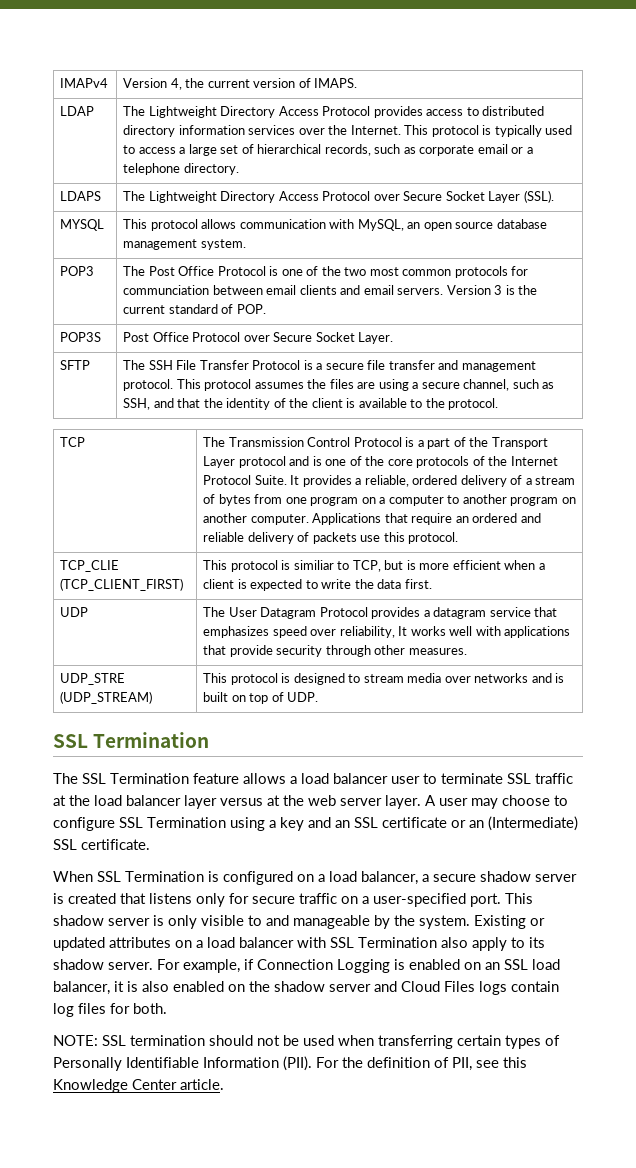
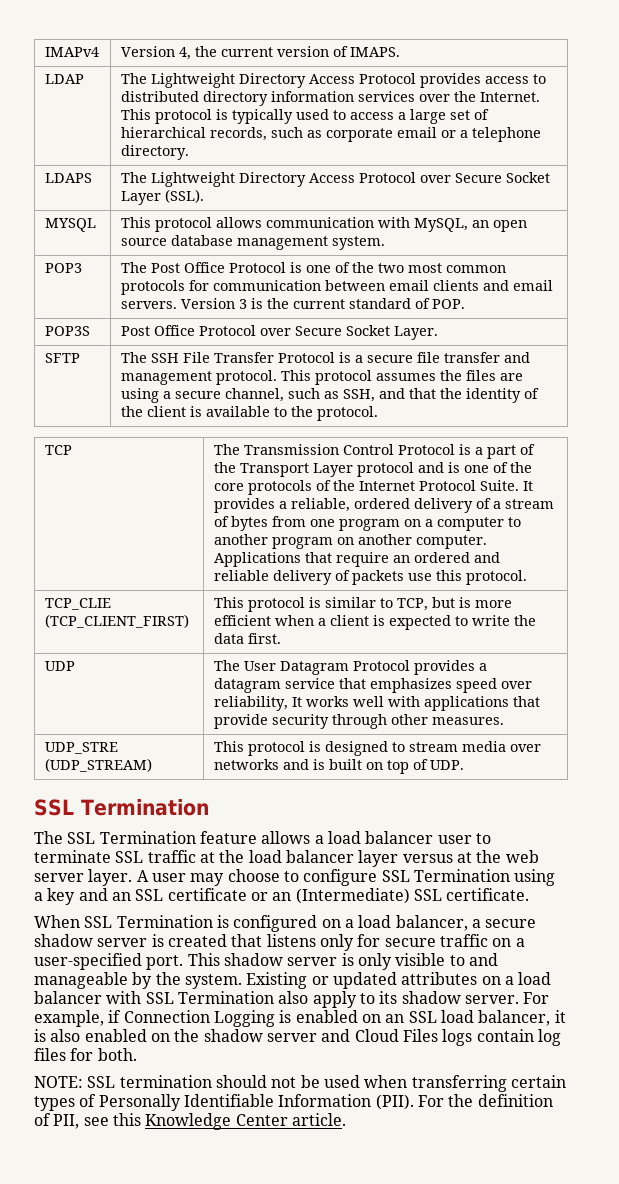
- POP3 | The Post Office Protocol is one of the two most common protocols for communciation between email clients and email servers. Version 3 is the current standard of POP.
+ POP3 | The Post Office Protocol is one of the two most common protocols for communication between email clients and email servers. Version 3 is the current standard of POP.
- TCP_CLIE (TCP_CLIENT_FIRST) | This protocol is similiar to TCP, but is more efficient when a client is expected to write the data first.
+ TCP_CLIE (TCP_CLIENT_FIRST) | This protocol is similar to TCP, but is more efficient when a client is expected to write the data first.

